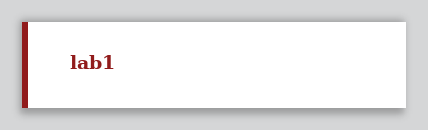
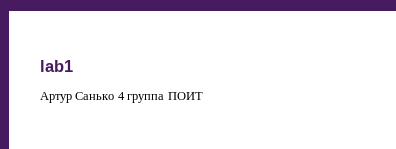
+ Артур Санько 4 группа ПОИТ

